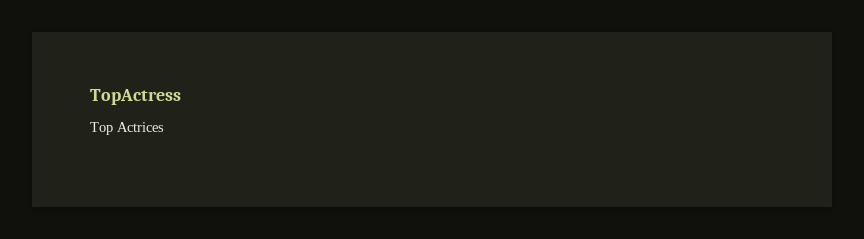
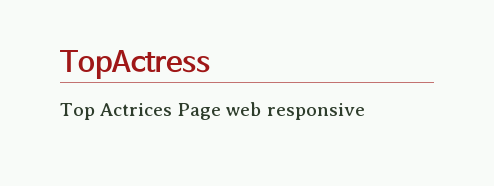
- Top Actrices
+ Top Actrices Page web responsive

